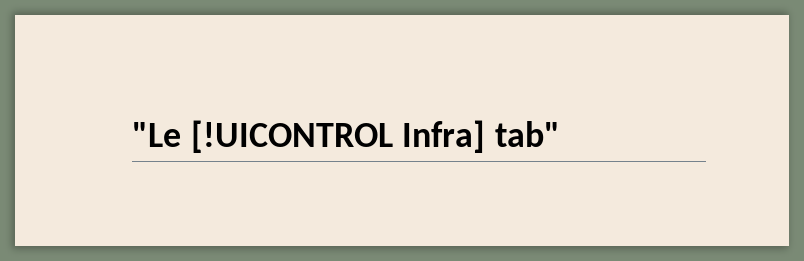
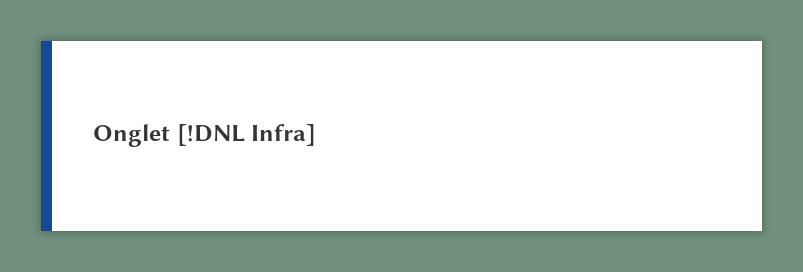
- "Le [!UICONTROL Infra] tab"
+ Onglet [!DNL Infra]

